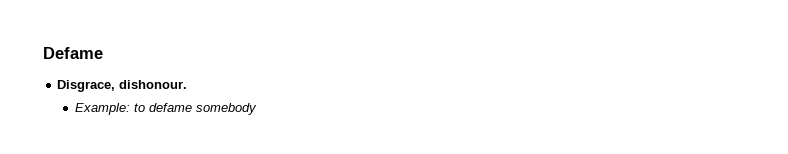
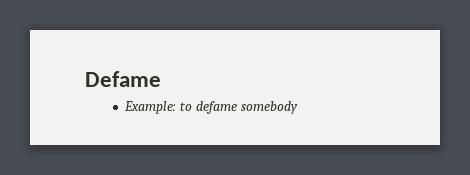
- Disgrace, dishonour.

